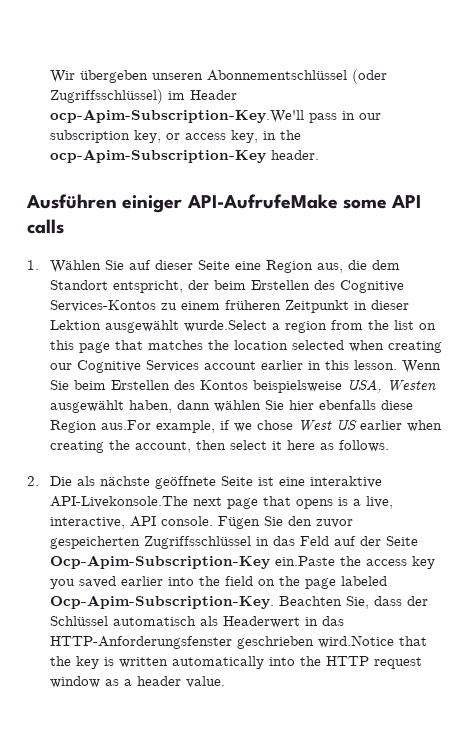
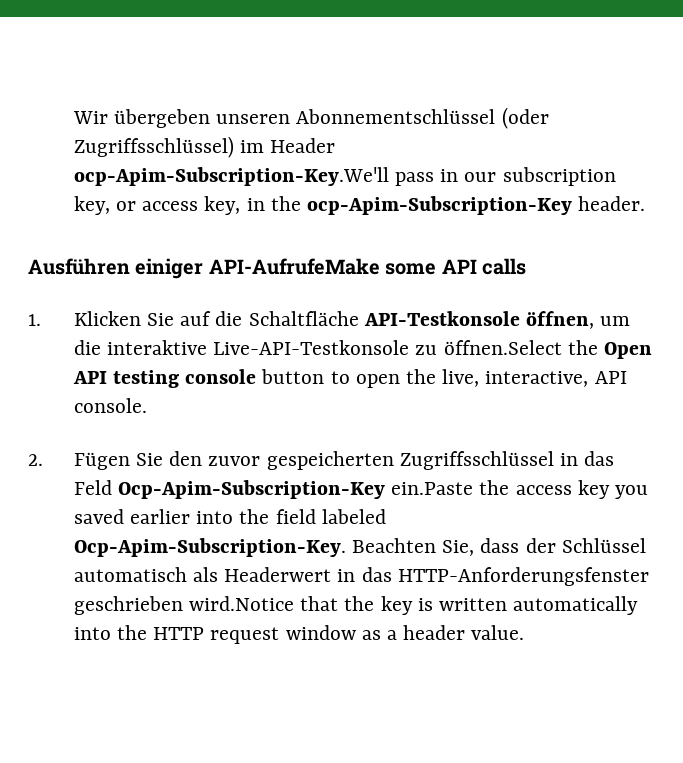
- 1. Wählen Sie auf dieser Seite eine Region aus, die dem Standort entspricht, der beim Erstellen des Cognitive Services-Kontos zu einem früheren Zeitpunkt in dieser Lektion ausgewählt wurde.Select a region from the list on this page that matches the location selected when creating our Cognitive Services account earlier in this lesson. Wenn Sie beim Erstellen des Kontos beispielsweise USA, Westen ausgewählt haben, dann wählen Sie hier ebenfalls diese Region aus.For example, if we chose West US earlier when creating the account, then select it here as follows.
- 2. Die als nächste geöffnete Seite ist eine interaktive API-Livekonsole.The next page that opens is a live, interactive, API console. Fügen Sie den zuvor gespeicherten Zugriffsschlüssel in das Feld auf der Seite Ocp-Apim-Subscription-Key ein.Paste the access key you saved earlier into the field on the page labeled Ocp-Apim-Subscription-Key.
+ 1. Klicken Sie auf die Schaltfläche API-Testkonsole öffnen, um die interaktive Live-API-Testkonsole zu öffnen.Select the Open API testing console button to open the live, interactive, API console.
+ 2. Fügen Sie den zuvor gespeicherten Zugriffsschlüssel in das Feld Ocp-Apim-Subscription-Key ein.Paste the access key you saved earlier into the field labeled Ocp-Apim-Subscription-Key.

